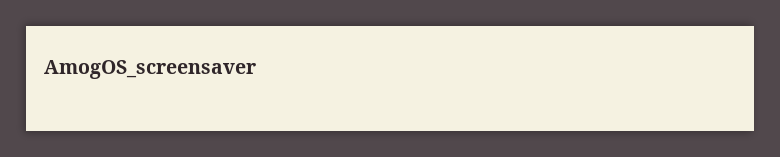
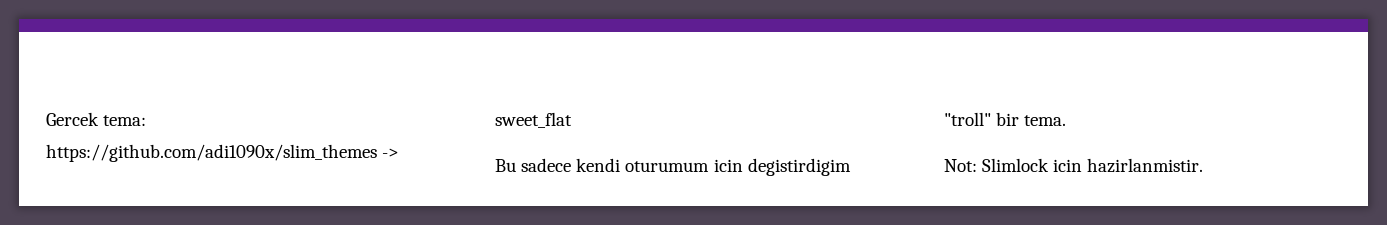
- AmogOS_screensaver
+ Gercek tema: https://github.com/adi1090x/slim_themes -> sweet_flat
+ Bu sadece kendi oturumum icin degistirdigim "troll" bir tema.
+ Not: Slimlock icin hazirlanmistir.

